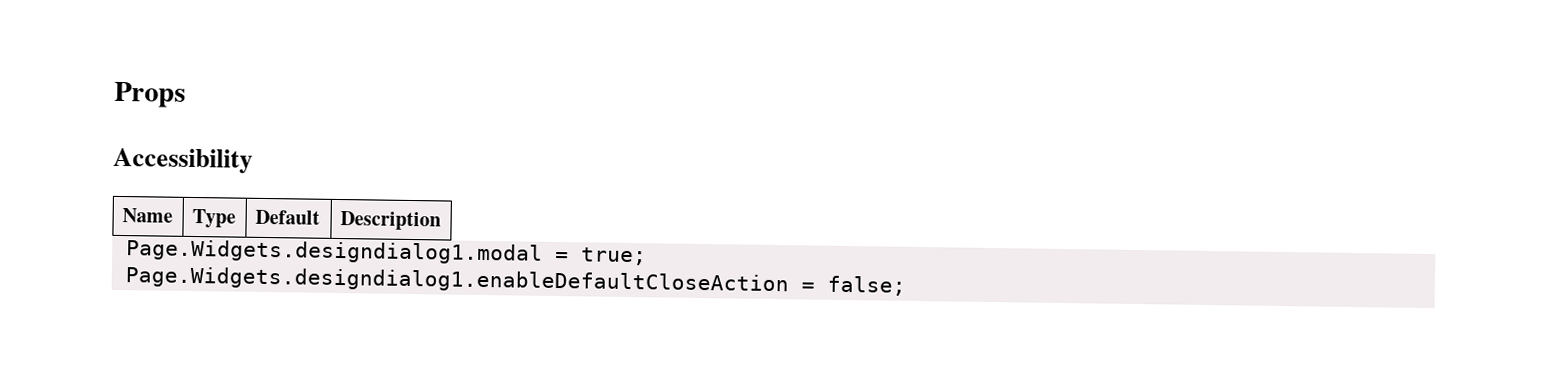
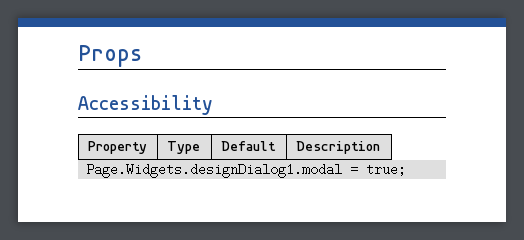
- Name | Type | Default | Description
+ Property | Type | Default | Description
- Page.Widgets.designdialog1.modal = true;
+ Page.Widgets.designDialog1.modal = true;
- Page.Widgets.designdialog1.enableDefaultCloseAction = false;

